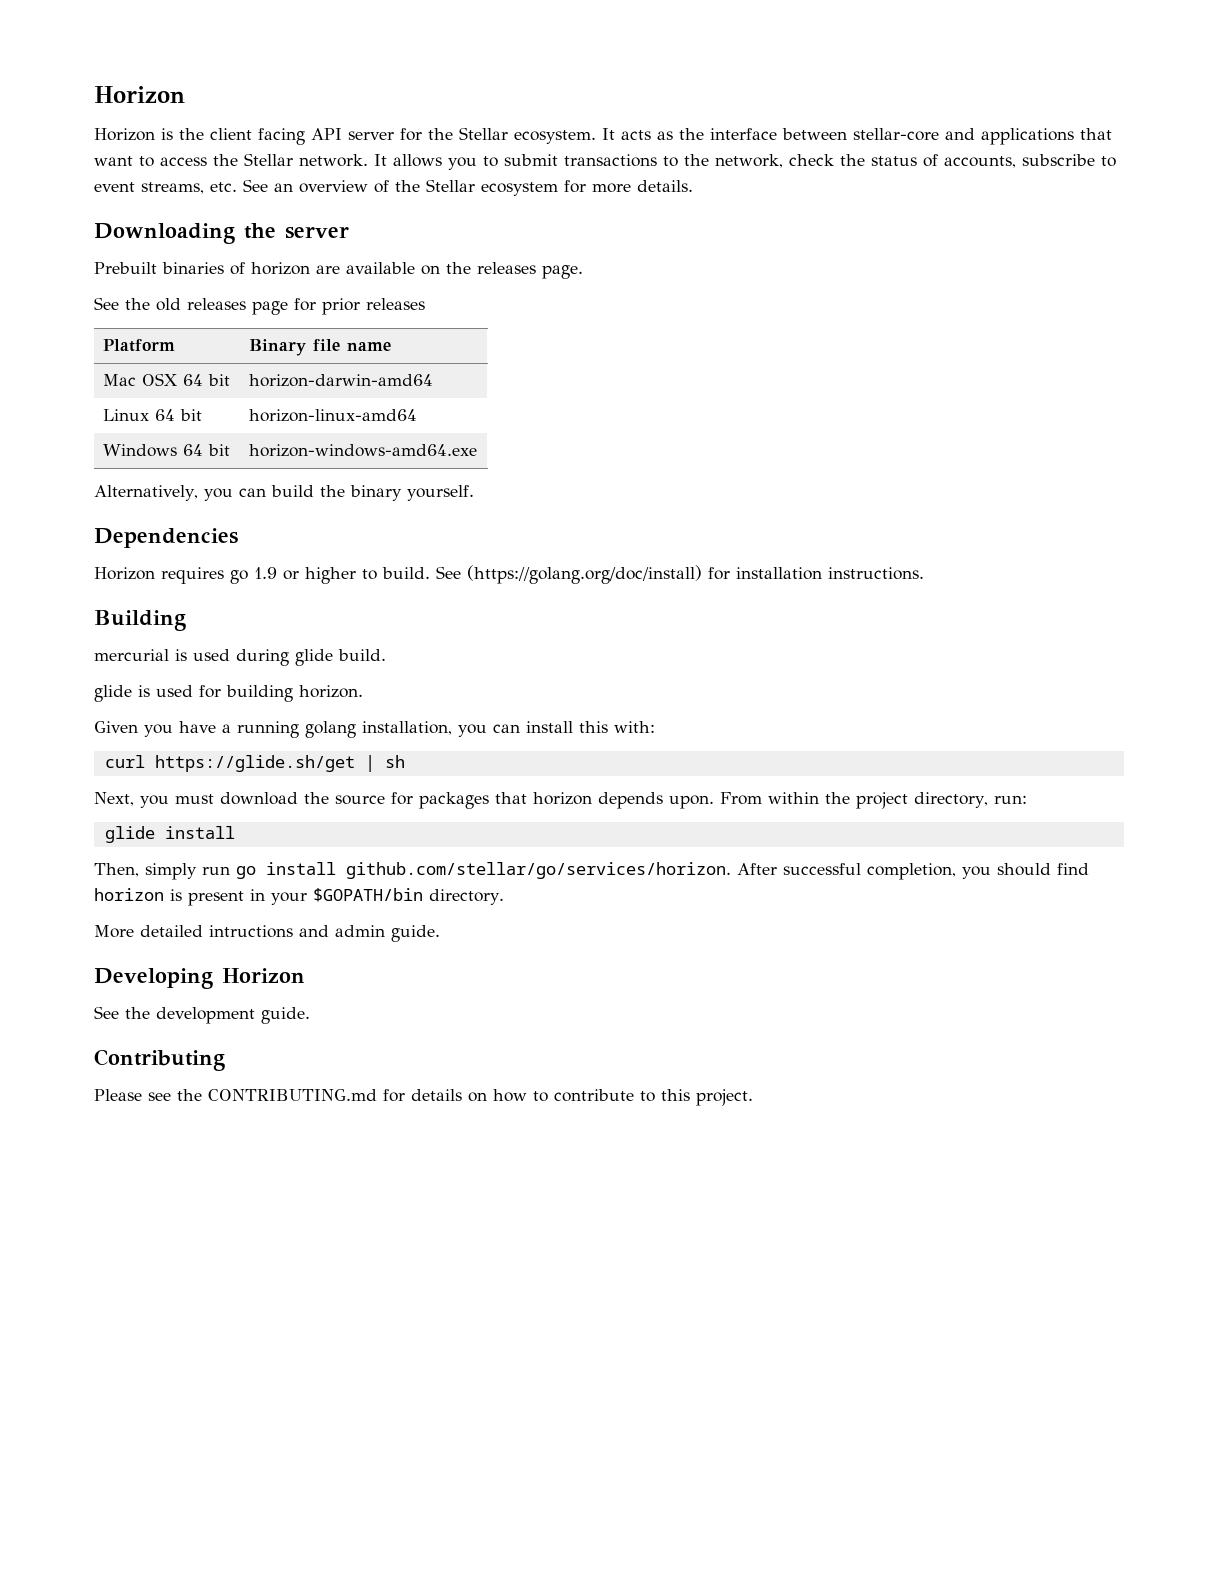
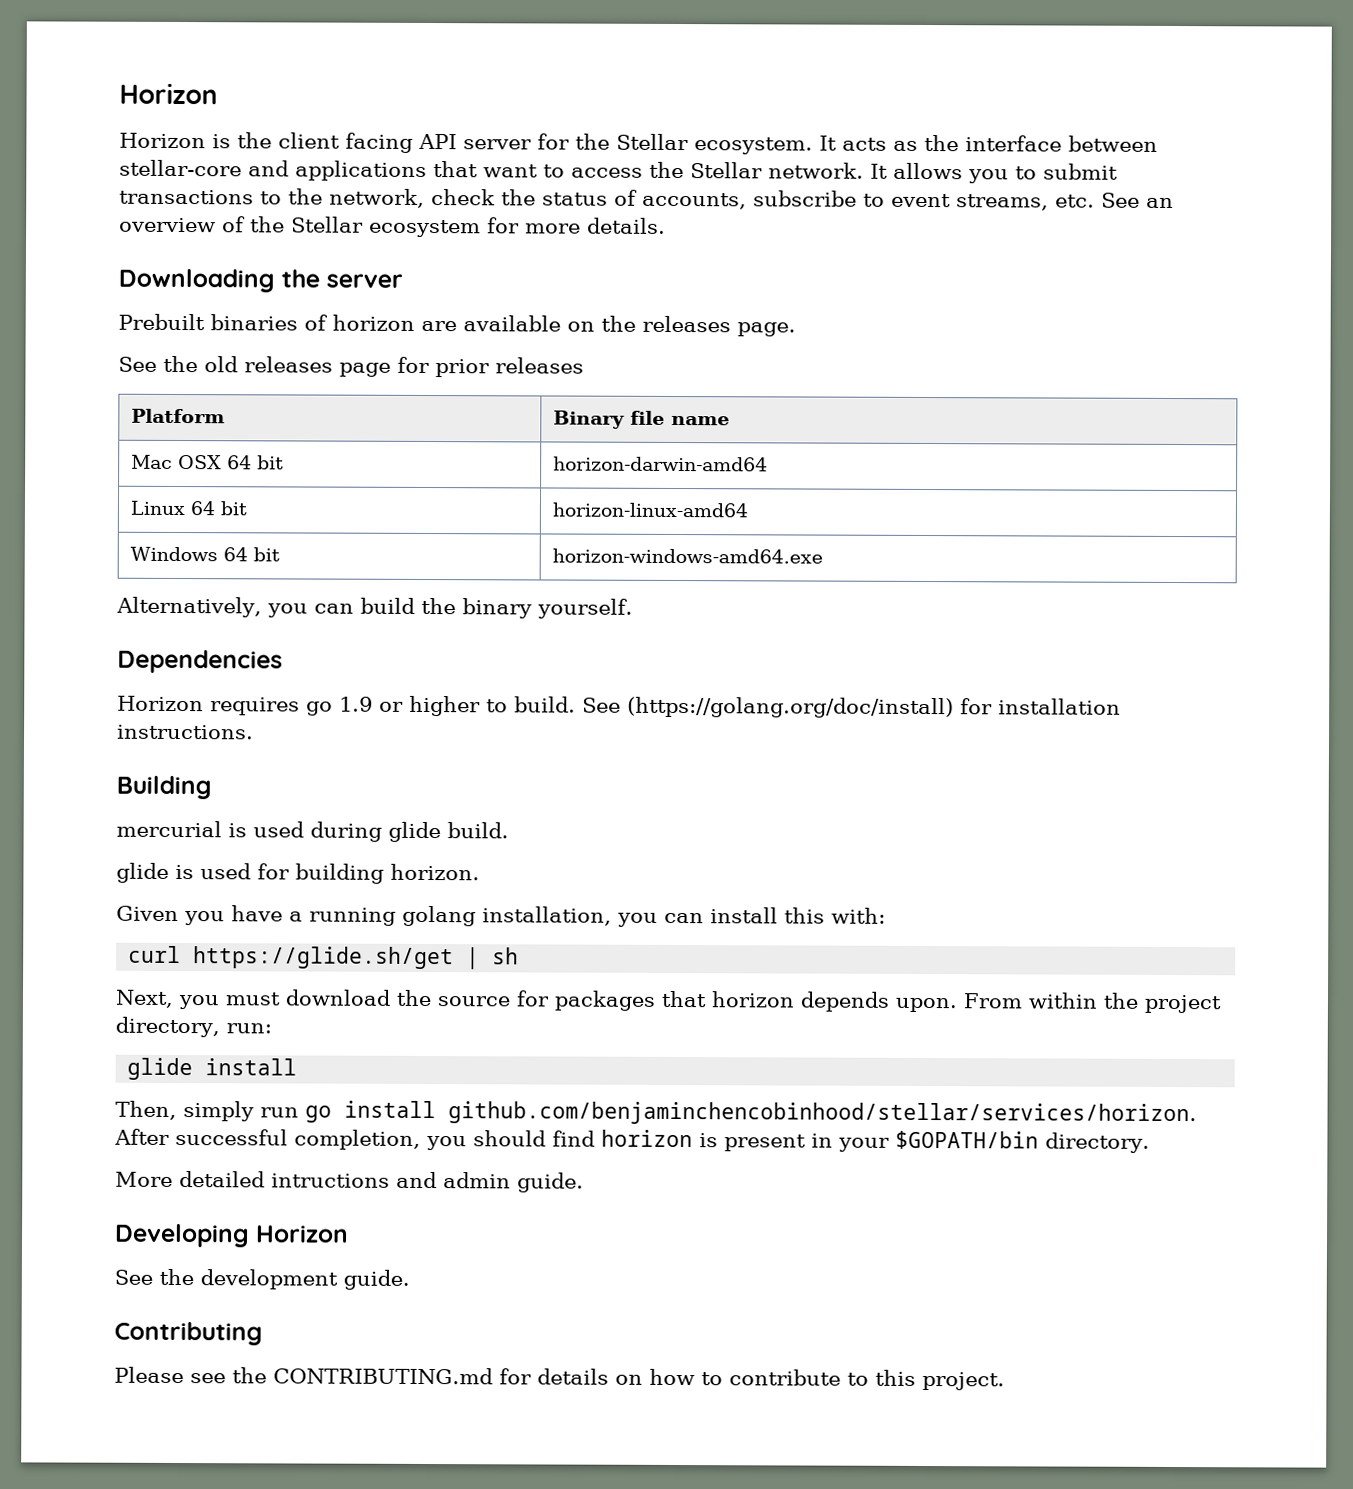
- Then, simply run go install github.com/stellar/go/services/horizon. After successful completion, you should find horizon is present in your $GOPATH/bin directory.
+ Then, simply run go install github.com/benjaminchencobinhood/stellar/services/horizon. After successful completion, you should find horizon is present in your $GOPATH/bin directory.

